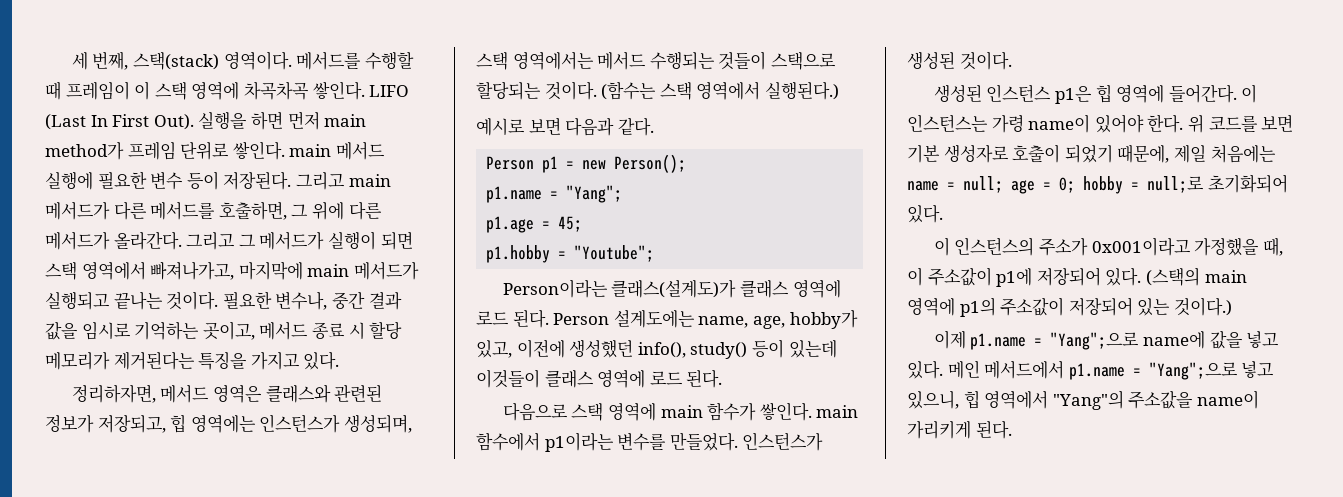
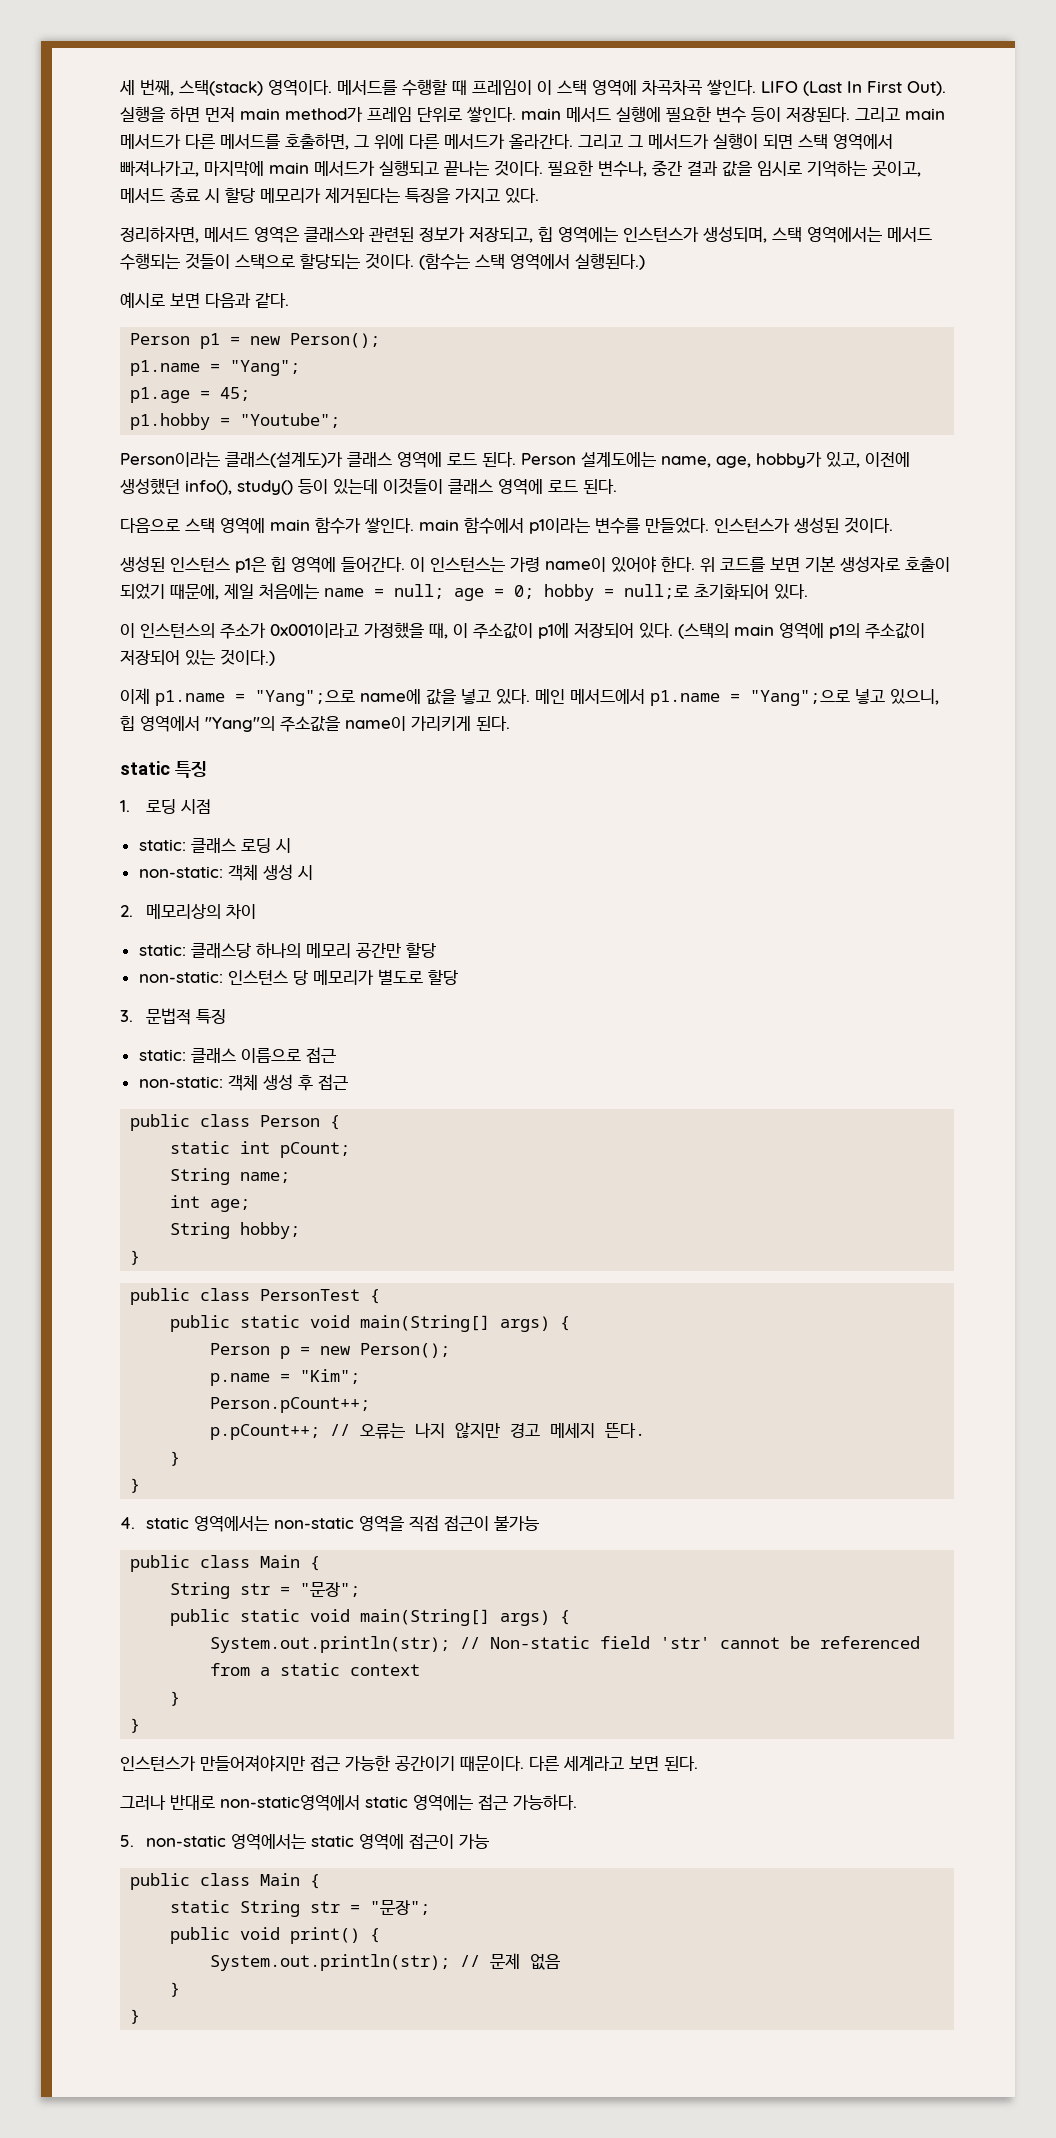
+ static 특징
+ 1. 로딩 시점
+ static: 클래스 로딩 시
+ non-static: 객체 생성 시
+ 2. 메모리상의 차이
+ static: 클래스당 하나의 메모리 공간만 할당
+ non-static: 인스턴스 당 메모리가 별도로 할당
+ 3. 문법적 특징
+ static: 클래스 이름으로 접근
+ non-static: 객체 생성 후 접근
+ public class Person {
+ static int pCount;
+ String name;
+ int age;
+ String hobby;
+ }
+ public class PersonTest {
+ public static void main(String[] args) {
+ Person p = new Person();
+ p.name = "Kim";
+ Person.pCount++;
+ p.pCount++; // 오류는 나지 않지만 경고 메세지 뜬다.
+ }
+ }
+ 4. static 영역에서는 non-static 영역을 직접 접근이 불가능
+ public class Main {
+ String str = "문장";
+ public static void main(String[] args) {
+ System.out.println(str); // Non-static field 'str' cannot be referenced from a static context
+ }
+ }
+ 인스턴스가 만들어져야지만 접근 가능한 공간이기 때문이다. 다른 세계라고 보면 된다.
+ 그러나 반대로 non-static영역에서 static 영역에는 접근 가능하다.
+ 5. non-static 영역에서는 static 영역에 접근이 가능
+ public class Main {
+ static String str = "문장";
+ public void print() {
+ System.out.println(str); // 문제 없음
+ }
+ }

